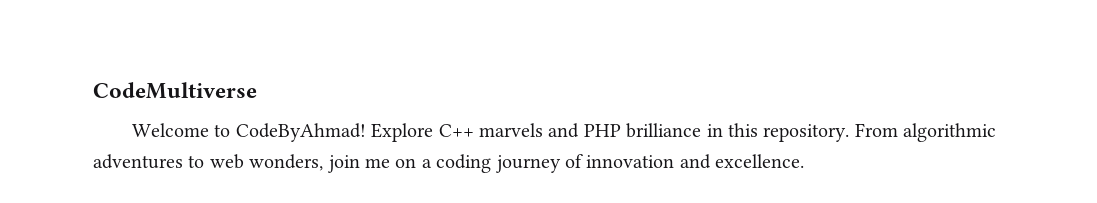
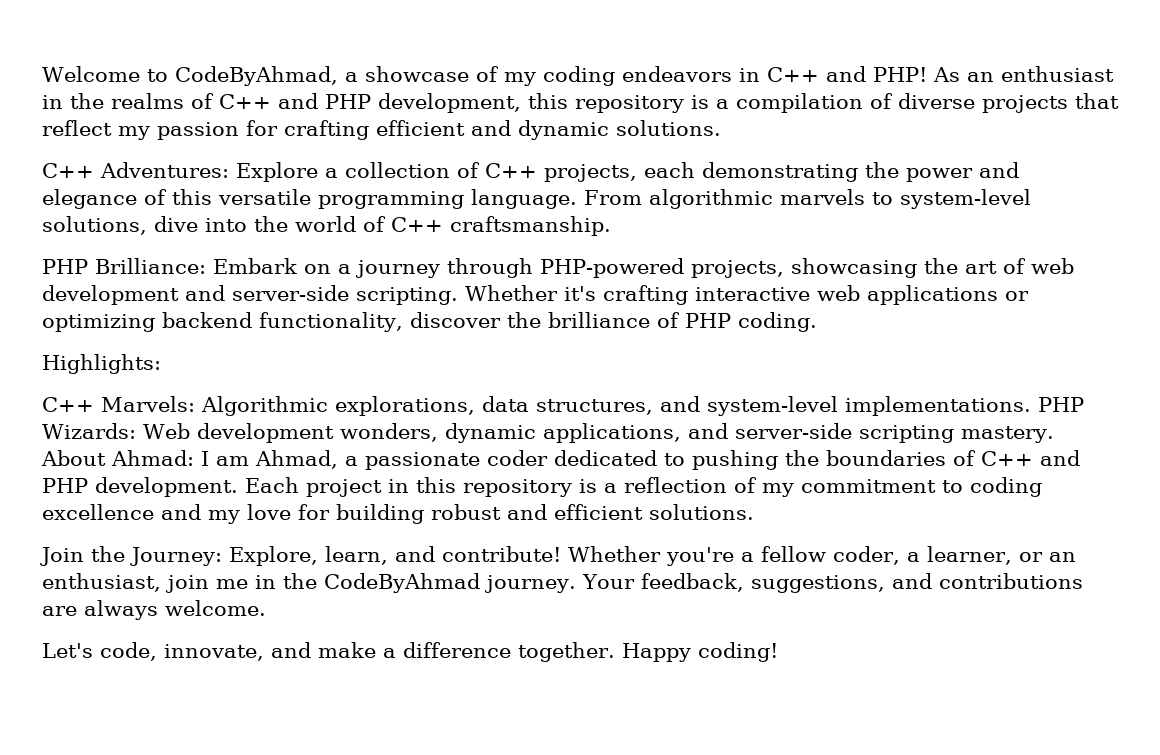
- CodeMultiverse
- Welcome to CodeByAhmad! Explore C++ marvels and PHP brilliance in this repository. From algorithmic adventures to web wonders, join me on a coding journey of innovation and excellence.
+ Welcome to CodeByAhmad, a showcase of my coding endeavors in C++ and PHP! As an enthusiast in the realms of C++ and PHP development, this repository is a compilation of diverse projects that reflect my passion for crafting efficient and dynamic solutions.
+ C++ Adventures: Explore a collection of C++ projects, each demonstrating the power and elegance of this versatile programming language. From algorithmic marvels to system-level solutions, dive into the world of C++ craftsmanship.
+ PHP Brilliance: Embark on a journey through PHP-powered projects, showcasing the art of web development and server-side scripting. Whether it's crafting interactive web applications or optimizing backend functionality, discover the brilliance of PHP coding.
+ Highlights:
+ C++ Marvels: Algorithmic explorations, data structures, and system-level implementations. PHP Wizards: Web development wonders, dynamic applications, and server-side scripting mastery. About Ahmad: I am Ahmad, a passionate coder dedicated to pushing the boundaries of C++ and PHP development. Each project in this repository is a reflection of my commitment to coding excellence and my love for building robust and efficient solutions.
+ Join the Journey: Explore, learn, and contribute! Whether you're a fellow coder, a learner, or an enthusiast, join me in the CodeByAhmad journey. Your feedback, suggestions, and contributions are always welcome.
+ Let's code, innovate, and make a difference together. Happy coding!

